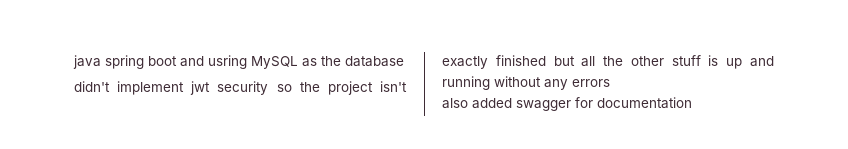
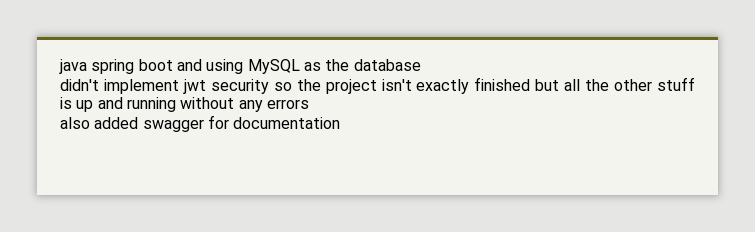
- java spring boot and usring MySQL as the database
+ java spring boot and using MySQL as the database

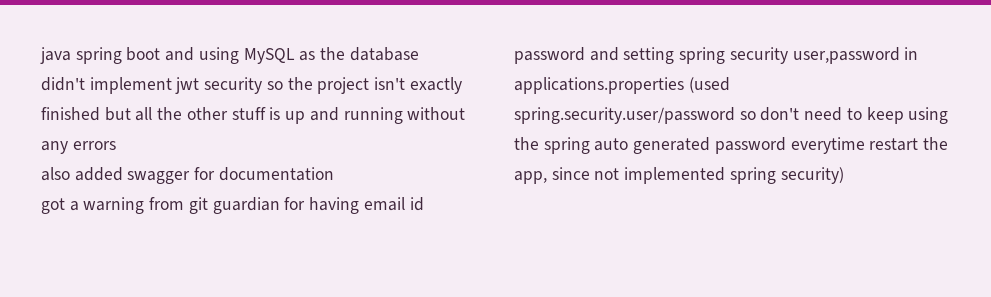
+ got a warning from git guardian for having email id password and setting spring security user,password in applications.properties (used spring.security.user/password so don't need to keep using the spring auto generated password everytime restart the app, since not implemented spring security)

